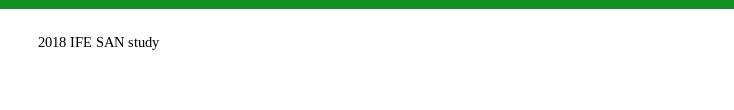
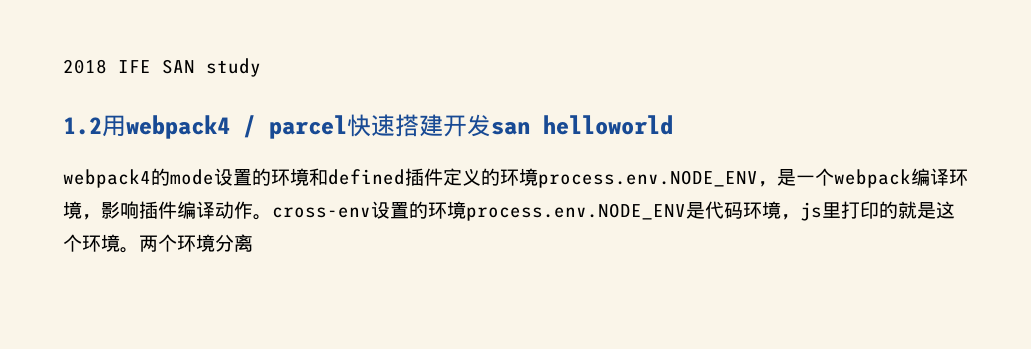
+ 1.2用webpack4 / parcel快速搭建开发san helloworld
+ webpack4的mode设置的环境和defined插件定义的环境process.env.NODE_ENV，是一个webpack编译环境，影响插件编译动作。cross-env设置的环境process.env.NODE_ENV是代码环境，js里打印的就是这个环境。两个环境分离

